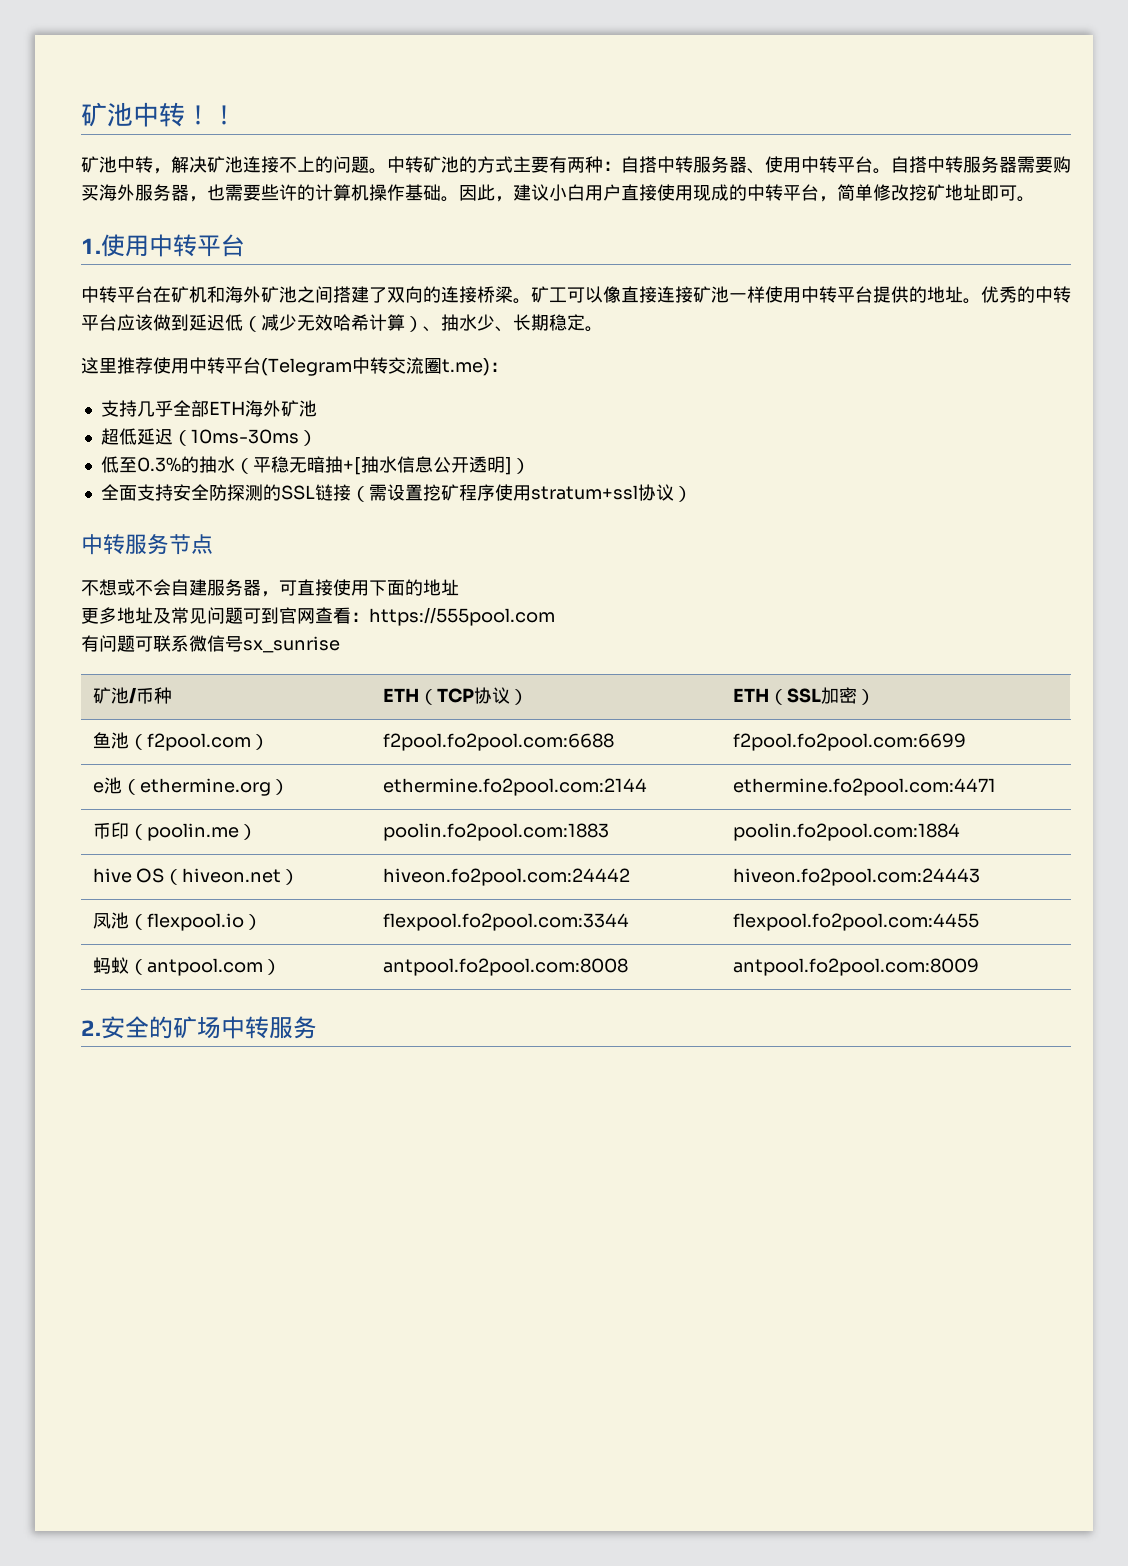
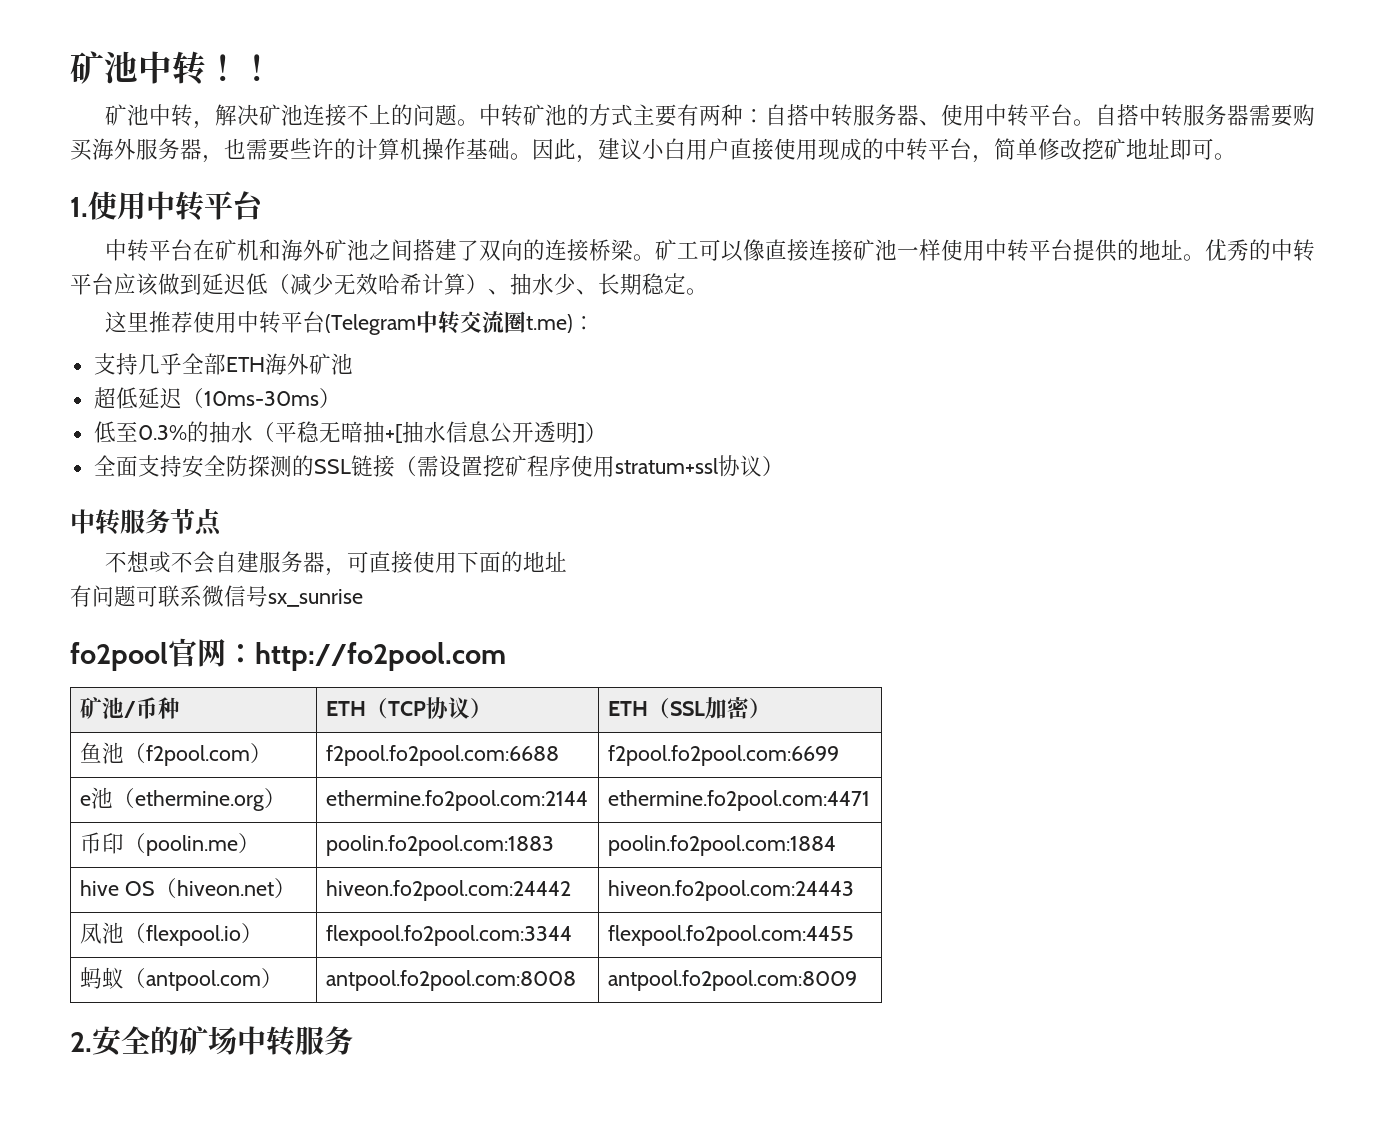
- 更多地址及常见问题可到官网查看：https://555pool.com
+ fo2pool官网：http://fo2pool.com

